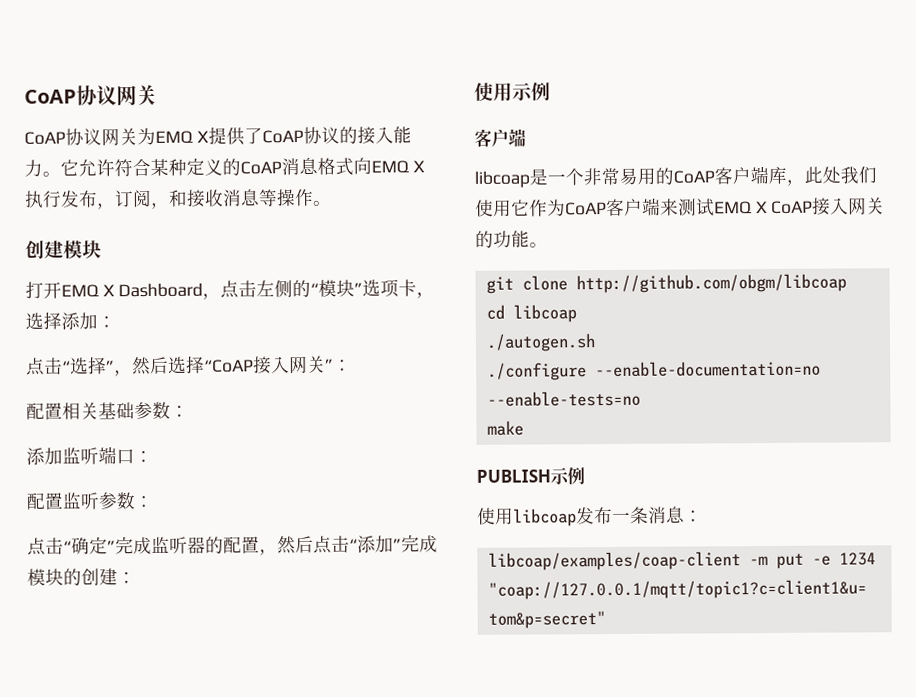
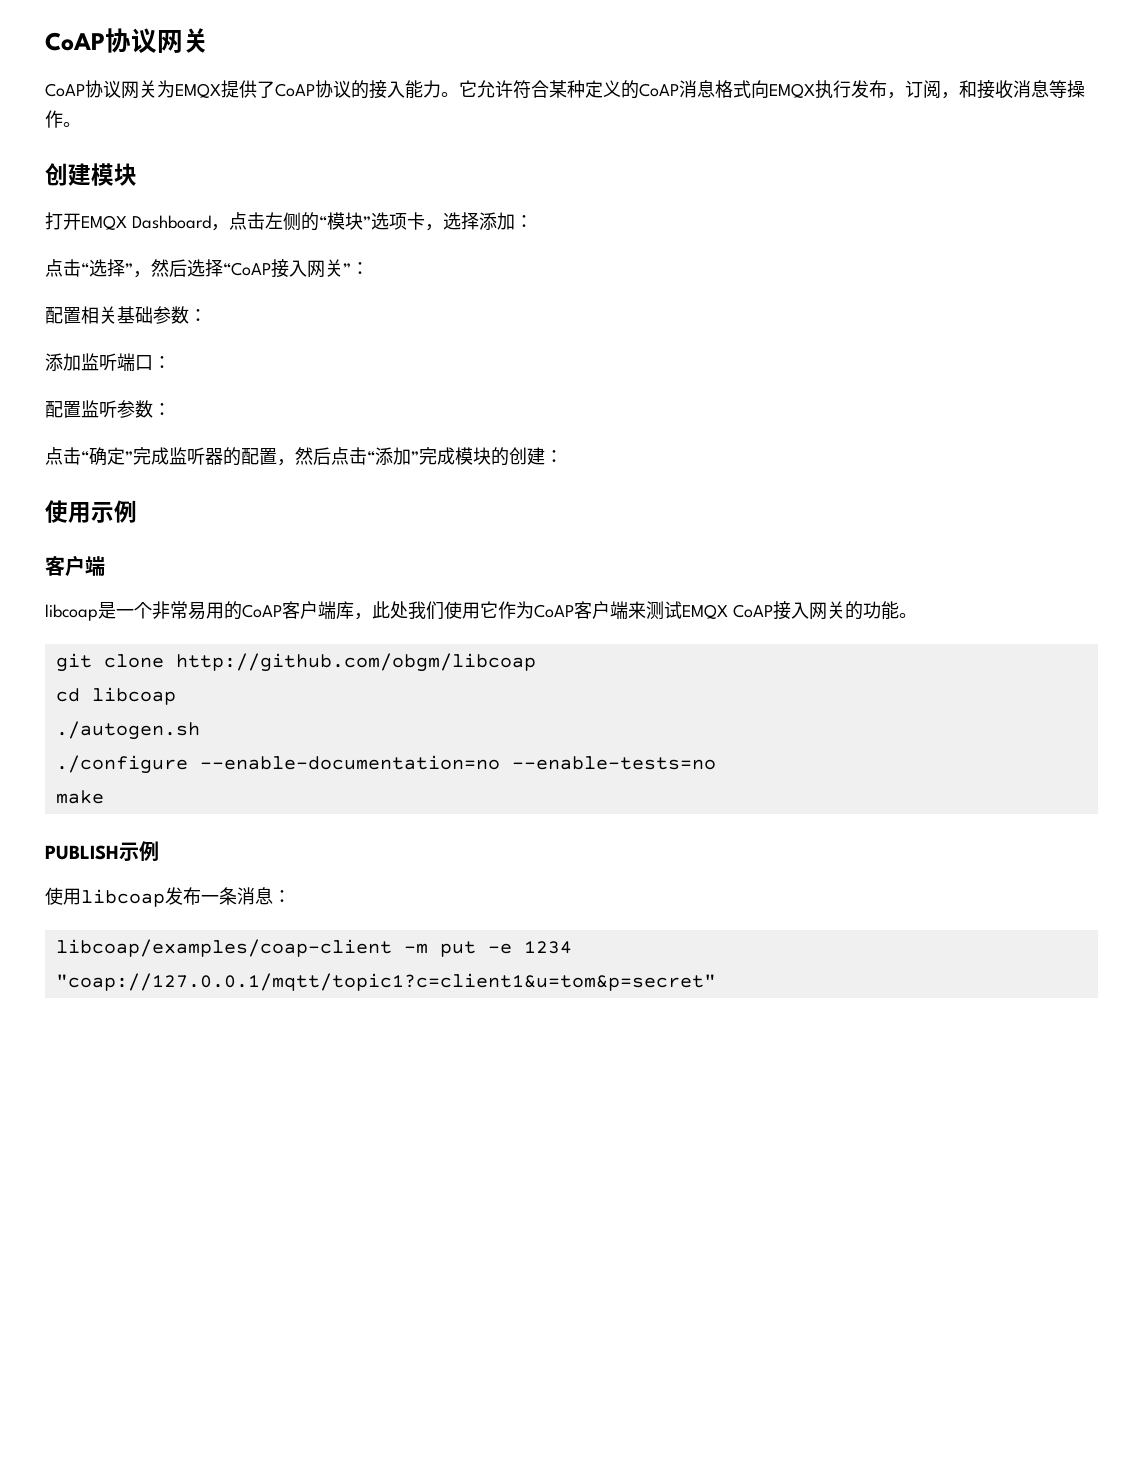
- CoAP协议网关为EMQ X提供了CoAP协议的接入能力。
+ CoAP协议网关为EMQX提供了CoAP协议的接入能力。
- 它允许符合某种定义的CoAP消息格式向EMQ X执行发布，订阅，和接收消息等操作。
+ 它允许符合某种定义的CoAP消息格式向EMQX执行发布，订阅，和接收消息等操作。
- 打开EMQ X Dashboard，点击左侧的“模块”选项卡，选择添加：
+ 打开EMQX Dashboard，点击左侧的“模块”选项卡，选择添加：
- libcoap是一个非常易用的CoAP客户端库，此处我们使用它作为CoAP客户端来测试EMQ X CoAP接入网关的功能。
+ libcoap是一个非常易用的CoAP客户端库，此处我们使用它作为CoAP客户端来测试EMQX CoAP接入网关的功能。

